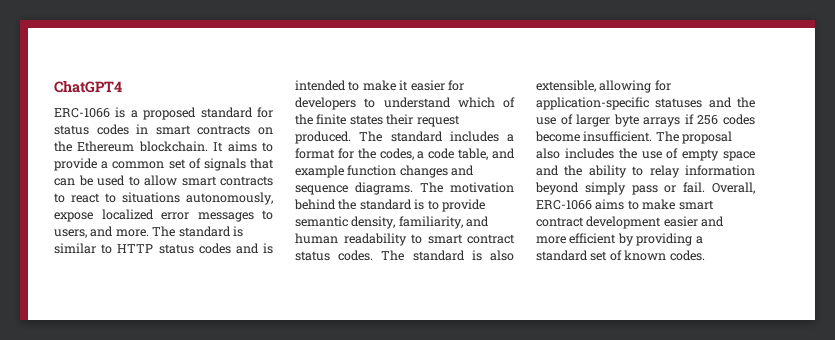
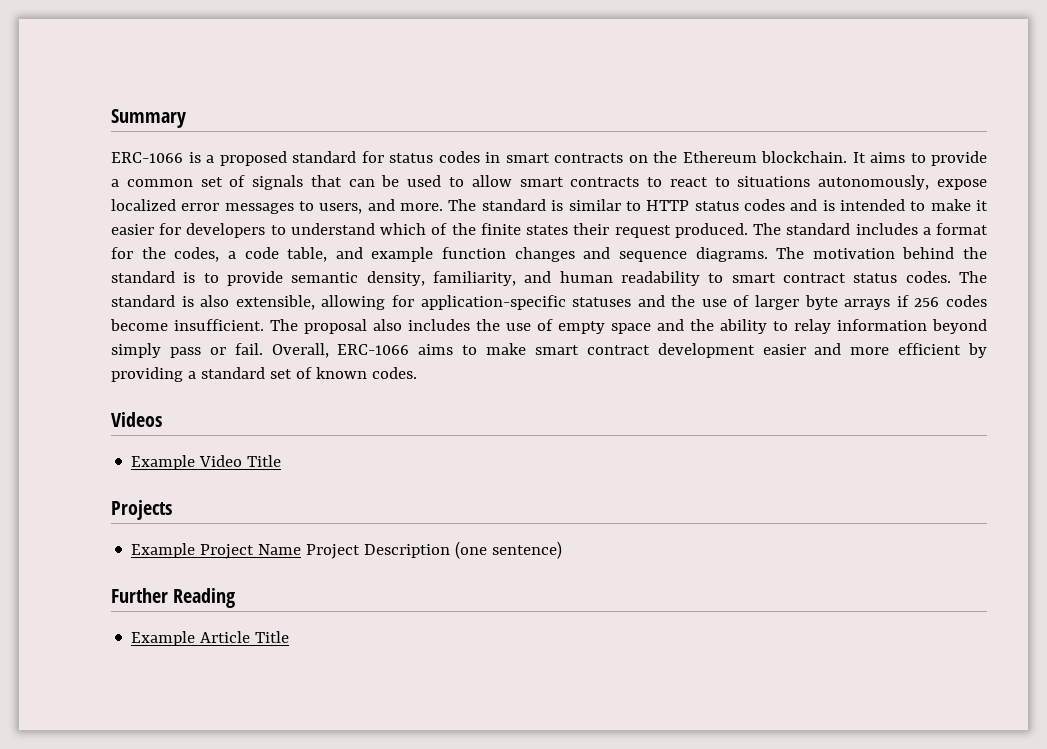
- ChatGPT4
+ Summary
+ Videos
+ Example Video Title
+ Projects
+ Example Project Name Project Description (one sentence)
+ Further Reading
+ Example Article Title

